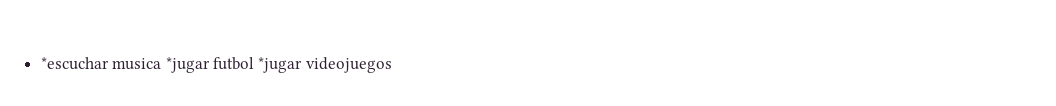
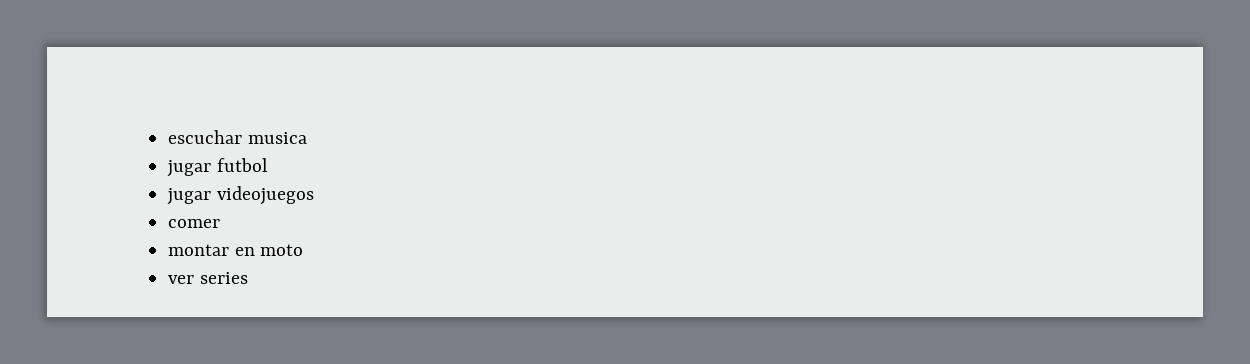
- *escuchar musica *jugar futbol *jugar videojuegos
+ escuchar musica
+ jugar futbol
+ jugar videojuegos
+ comer
+ montar en moto
+ ver series

